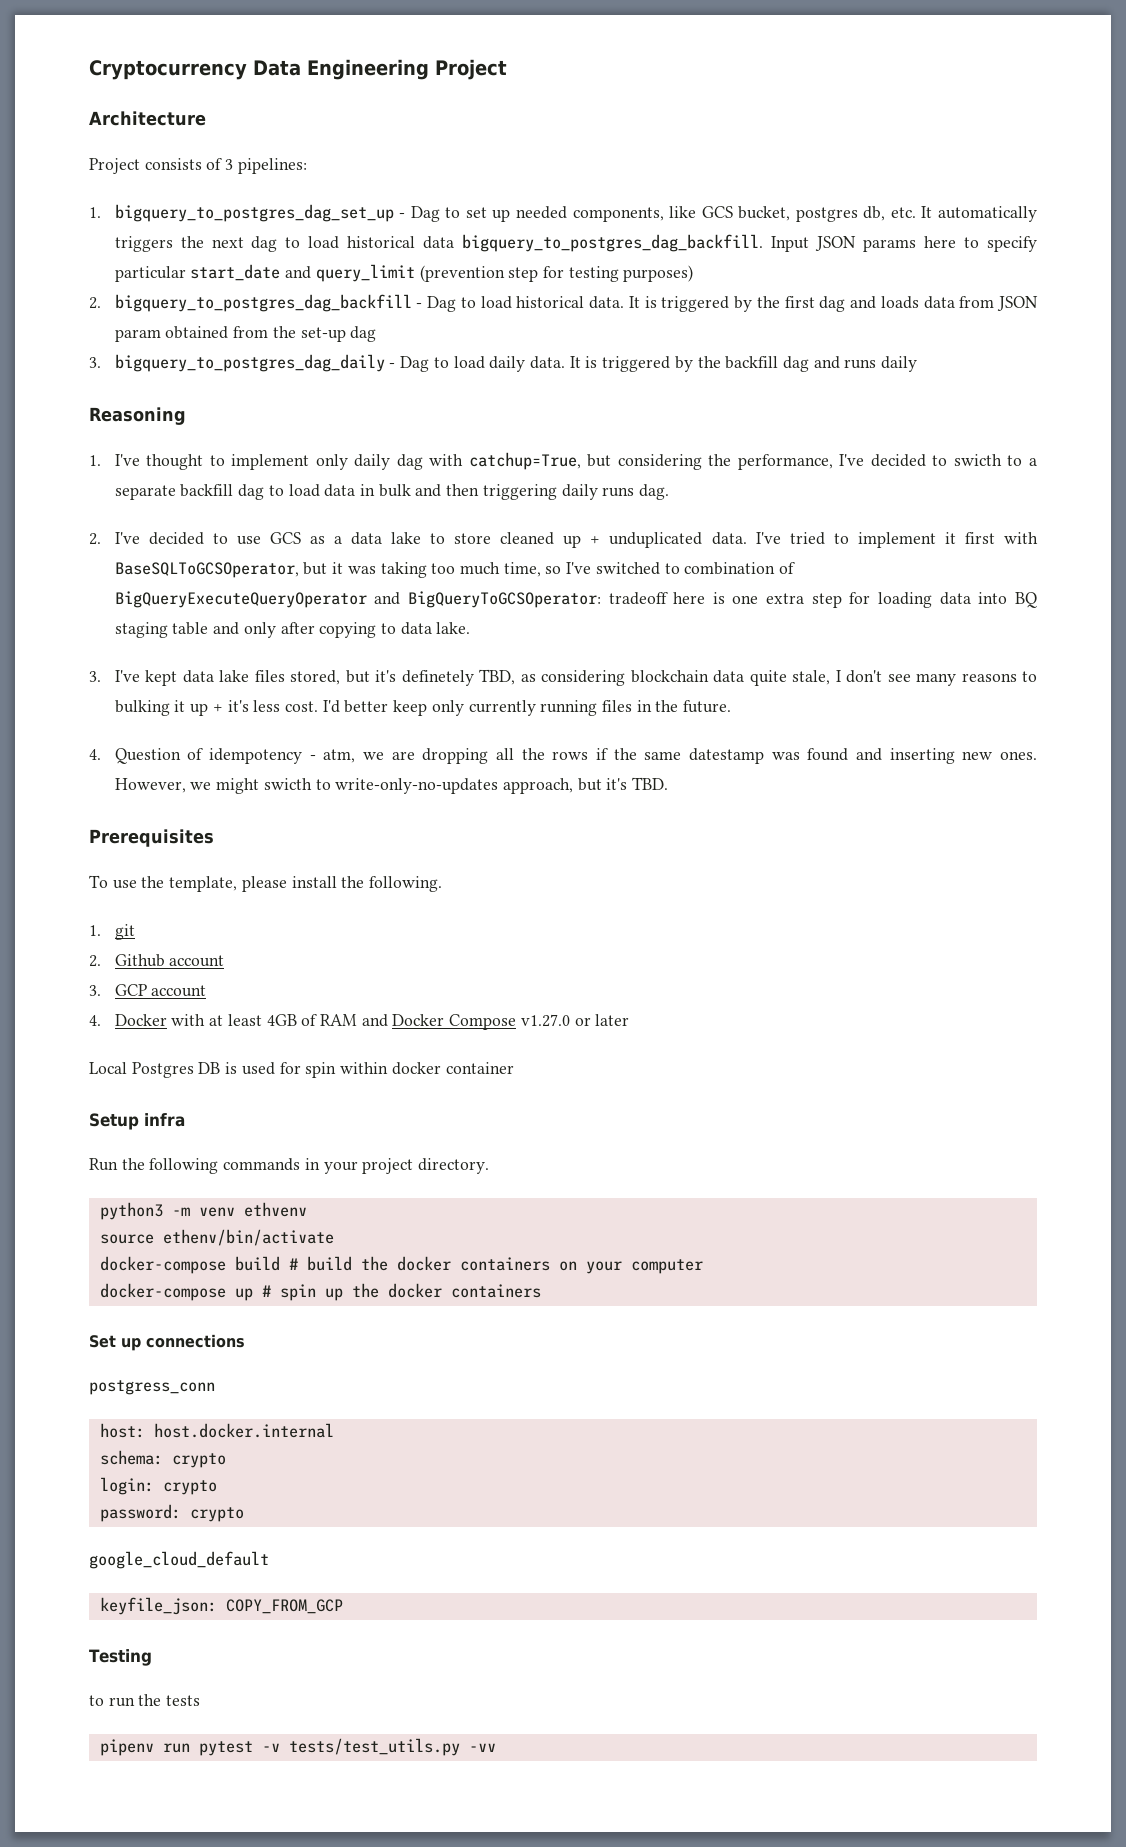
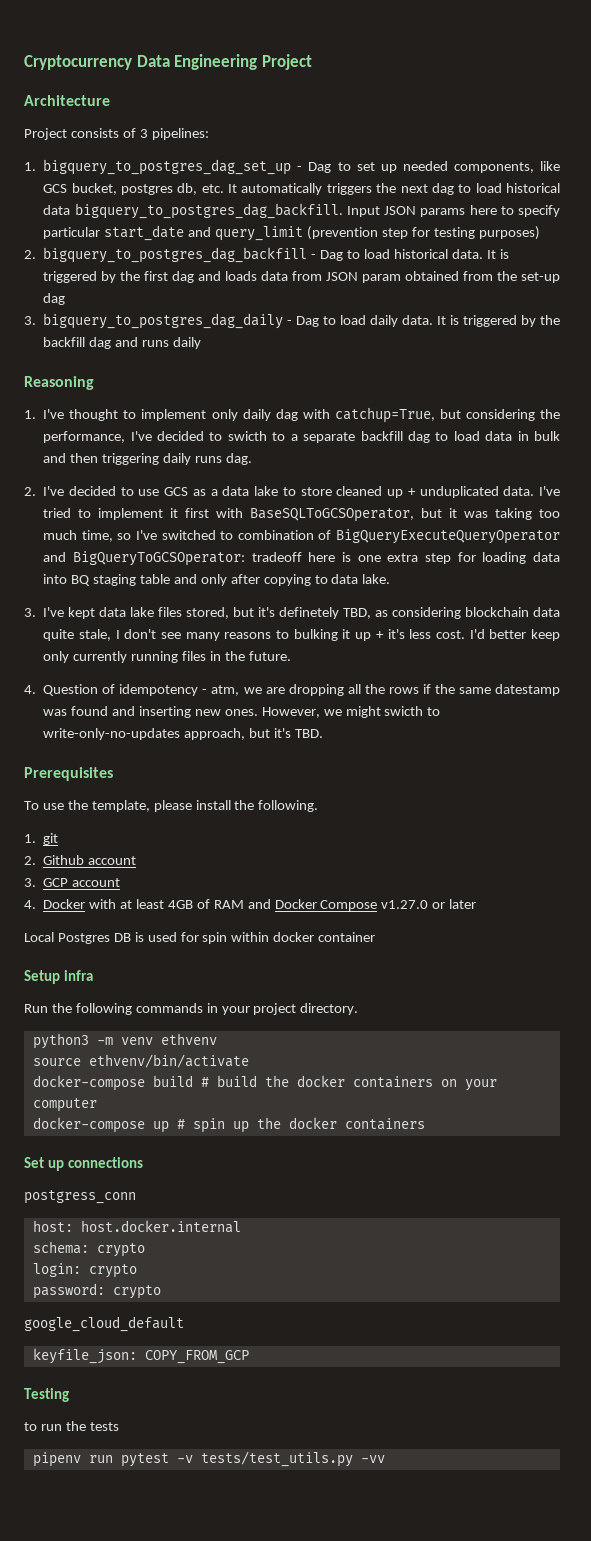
- source ethenv/bin/activate
+ source ethvenv/bin/activate

